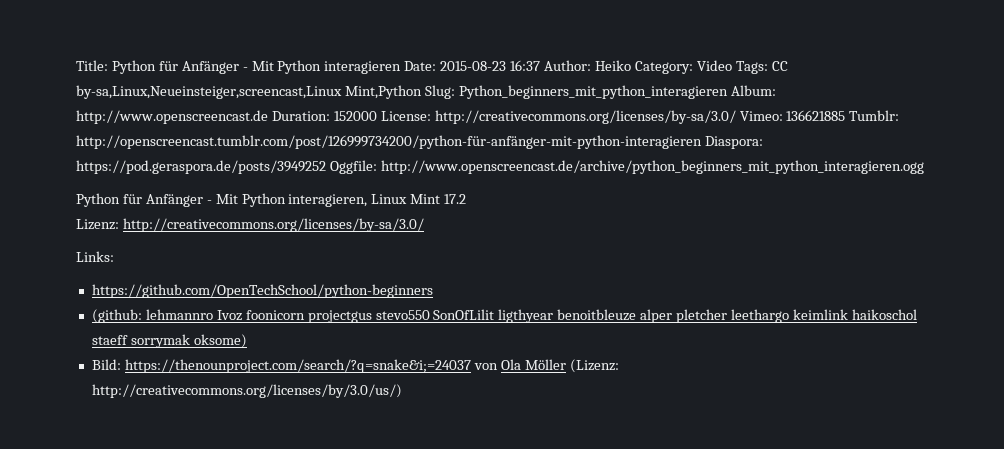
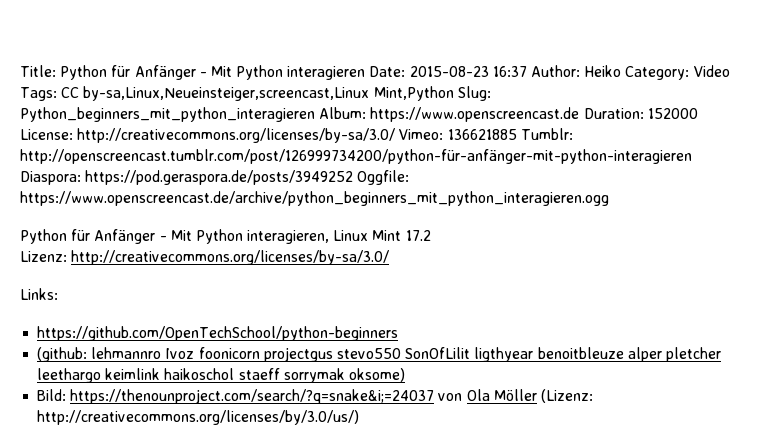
- Title: Python für Anfänger - Mit Python interagieren Date: 2015-08-23 16:37 Author: Heiko Category: Video Tags: CC by-sa,Linux,Neueinsteiger,screencast,Linux Mint,Python Slug: Python_beginners_mit_python_interagieren Album: http://www.openscreencast.de Duration: 152000 License: http://creativecommons.org/licenses/by-sa/3.0/ Vimeo: 136621885 Tumblr: http://openscreencast.tumblr.com/post/126999734200/python-für-anfänger-mit-python-interagieren Diaspora: https://pod.geraspora.de/posts/3949252 Oggfile: http://www.openscreencast.de/archive/python_beginners_mit_python_interagieren.ogg
+ Title: Python für Anfänger - Mit Python interagieren Date: 2015-08-23 16:37 Author: Heiko Category: Video Tags: CC by-sa,Linux,Neueinsteiger,screencast,Linux Mint,Python Slug: Python_beginners_mit_python_interagieren Album: https://www.openscreencast.de Duration: 152000 License: http://creativecommons.org/licenses/by-sa/3.0/ Vimeo: 136621885 Tumblr: http://openscreencast.tumblr.com/post/126999734200/python-für-anfänger-mit-python-interagieren Diaspora: https://pod.geraspora.de/posts/3949252 Oggfile: https://www.openscreencast.de/archive/python_beginners_mit_python_interagieren.ogg

